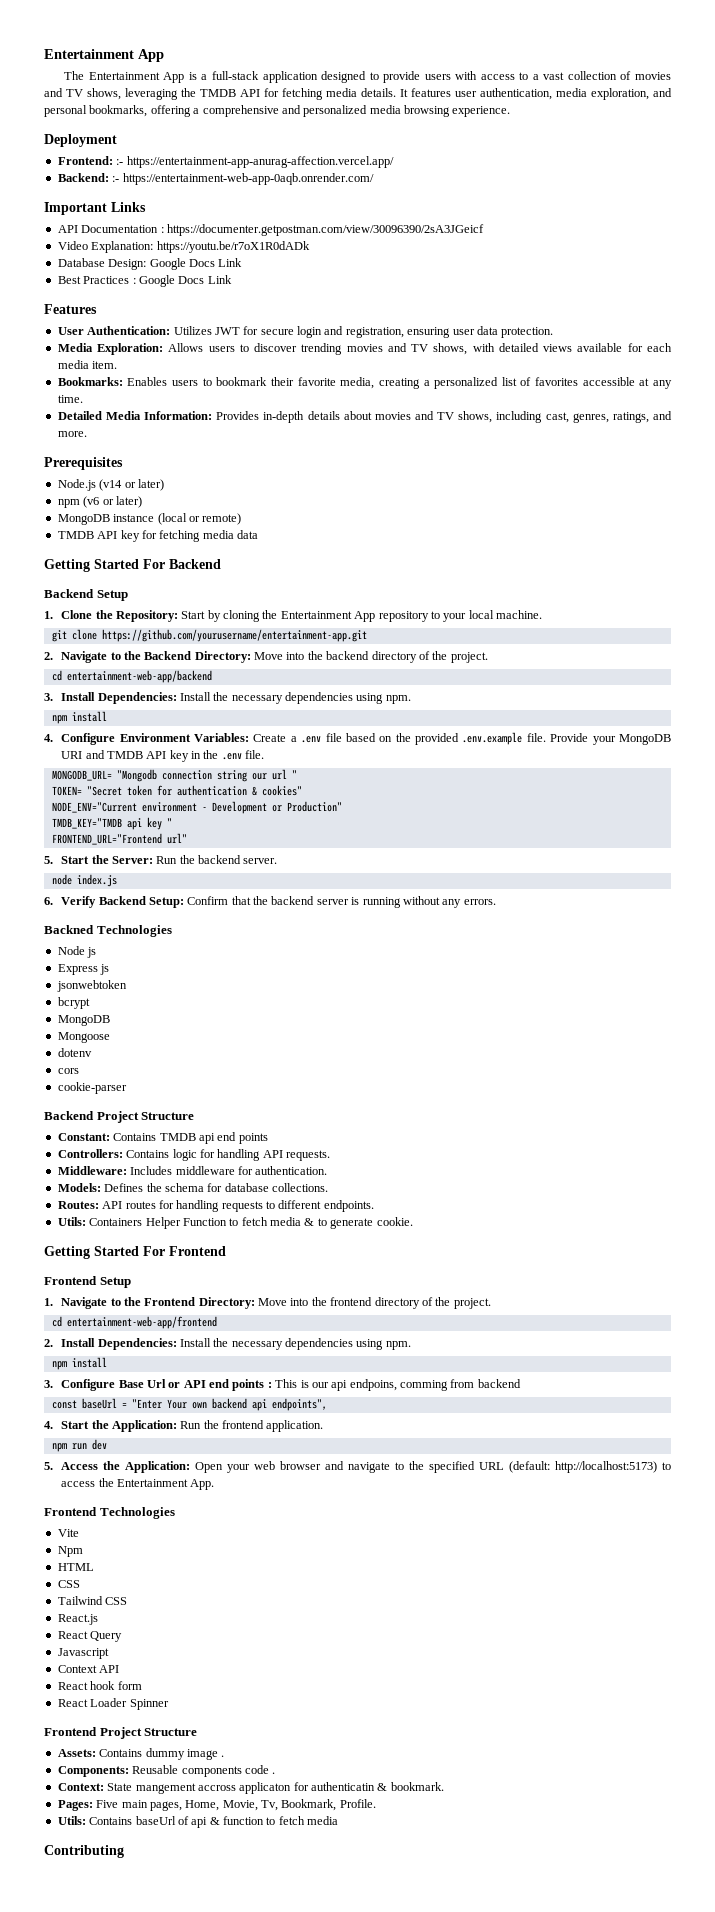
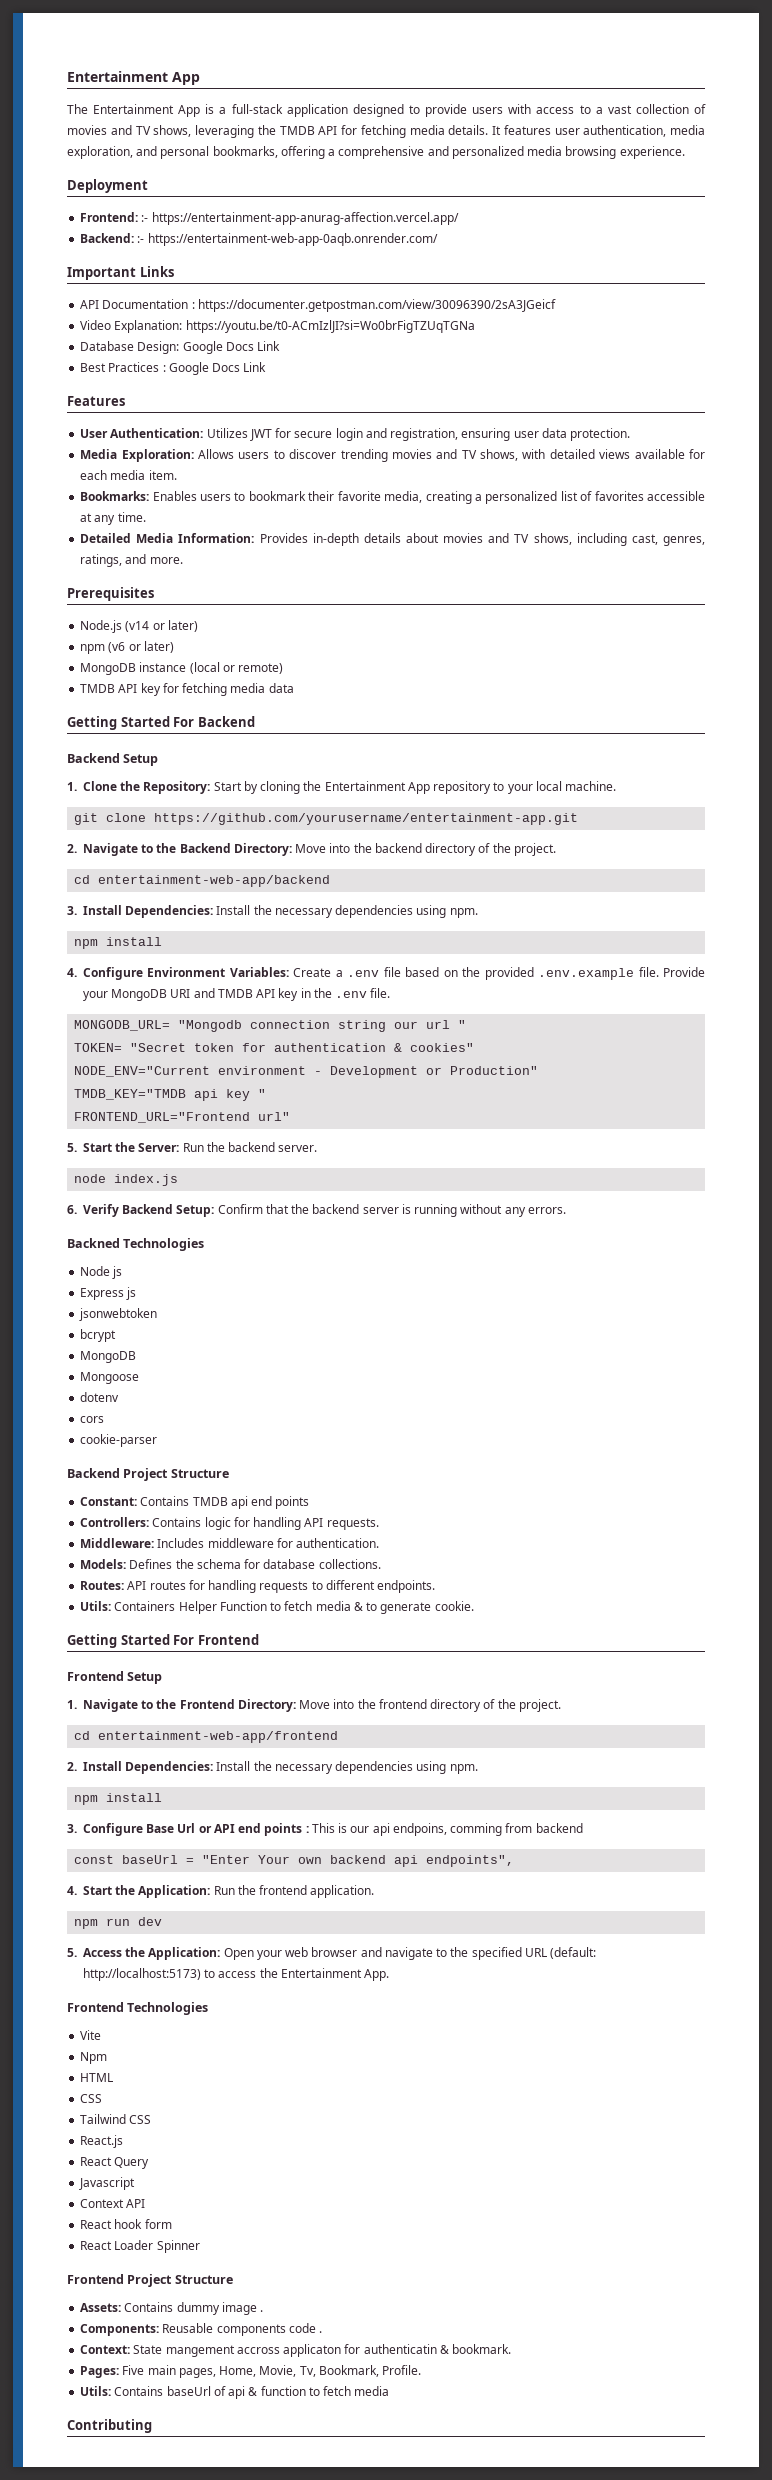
- Video Explanation: https://youtu.be/r7oX1R0dADk
+ Video Explanation: https://youtu.be/t0-ACmIzlJI?si=Wo0brFigTZUqTGNa

